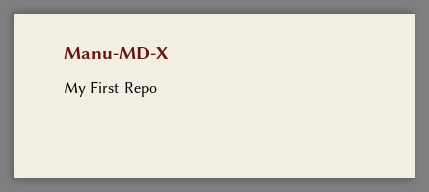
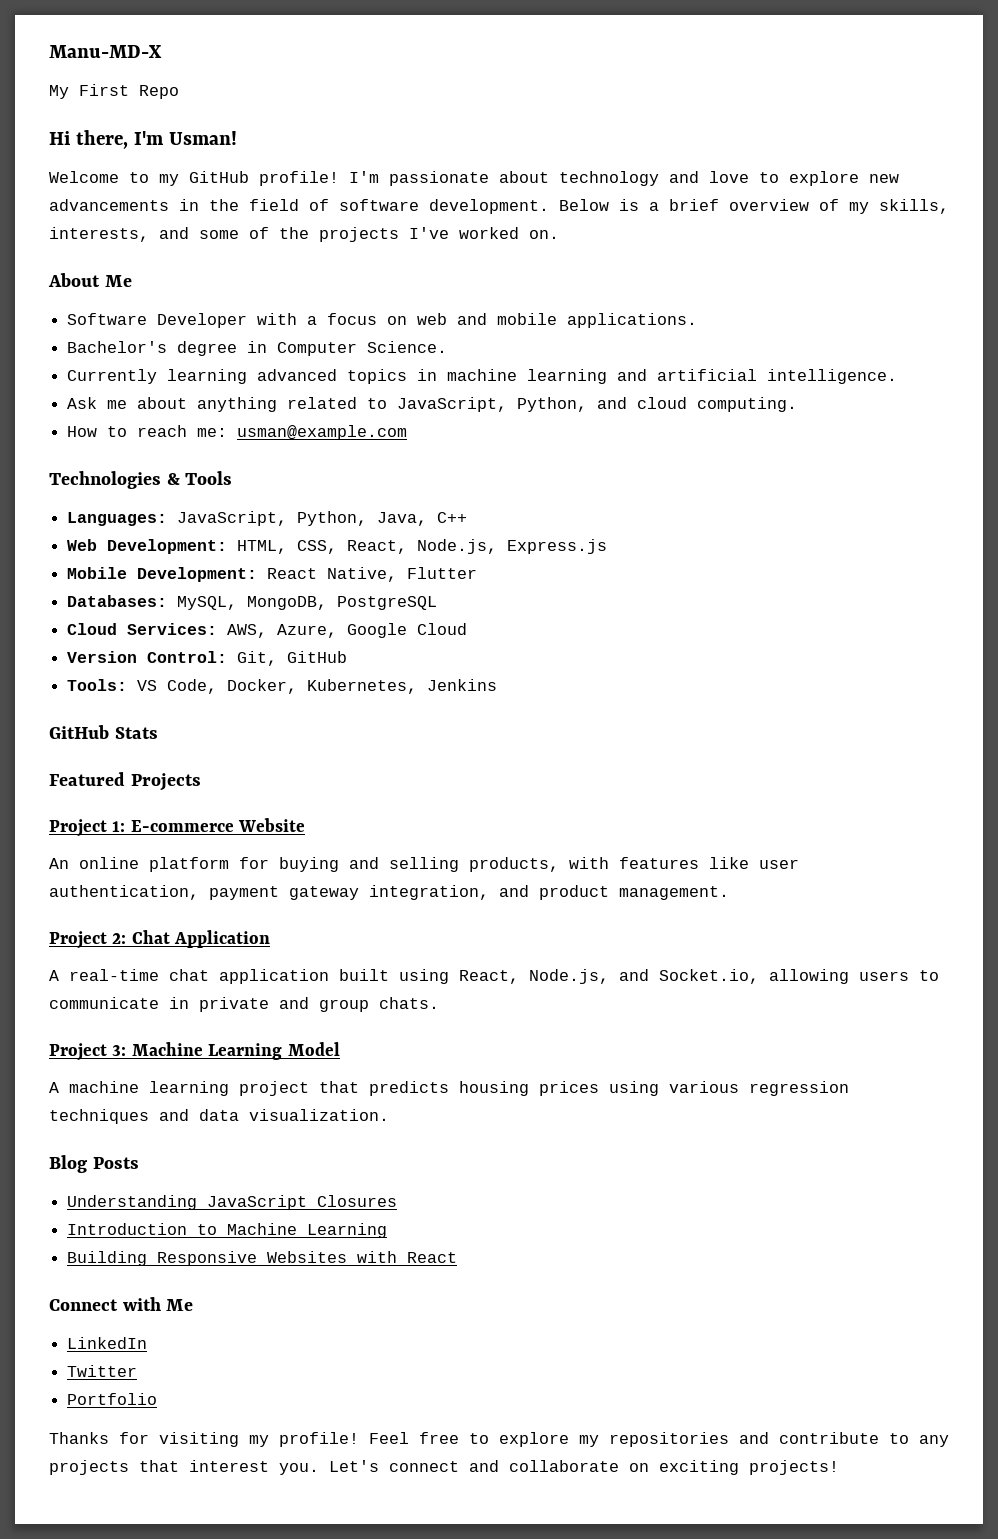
+ Hi there, I'm Usman!
+ Welcome to my GitHub profile! I'm passionate about technology and love to explore new advancements in the field of software development. Below is a brief overview of my skills, interests, and some of the projects I've worked on.
+ About Me
+ Software Developer with a focus on web and mobile applications.
+ Bachelor's degree in Computer Science.
+ Currently learning advanced topics in machine learning and artificial intelligence.
+ Ask me about anything related to JavaScript, Python, and cloud computing.
+ How to reach me: usman@example.com
+ Technologies & Tools
+ Languages: JavaScript, Python, Java, C++
+ Web Development: HTML, CSS, React, Node.js, Express.js
+ Mobile Development: React Native, Flutter
+ Databases: MySQL, MongoDB, PostgreSQL
+ Cloud Services: AWS, Azure, Google Cloud
+ Version Control: Git, GitHub
+ Tools: VS Code, Docker, Kubernetes, Jenkins
+ GitHub Stats
+ Featured Projects
+ Project 1: E-commerce Website
+ An online platform for buying and selling products, with features like user authentication, payment gateway integration, and product management.
+ Project 2: Chat Application
+ A real-time chat application built using React, Node.js, and Socket.io, allowing users to communicate in private and group chats.
+ Project 3: Machine Learning Model
+ A machine learning project that predicts housing prices using various regression techniques and data visualization.
+ Blog Posts
+ Understanding JavaScript Closures
+ Introduction to Machine Learning
+ Building Responsive Websites with React
+ Connect with Me
+ LinkedIn
+ Twitter
+ Portfolio
+ Thanks for visiting my profile! Feel free to explore my repositories and contribute to any projects that interest you. Let's connect and collaborate on exciting projects!

